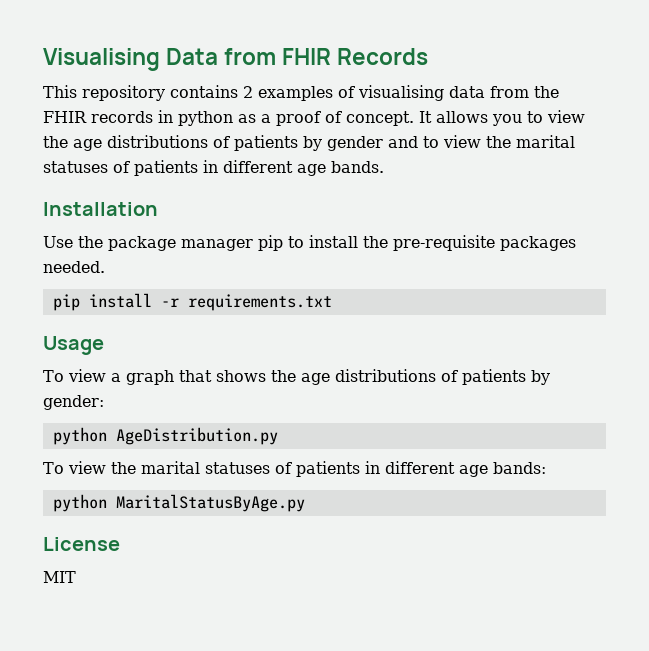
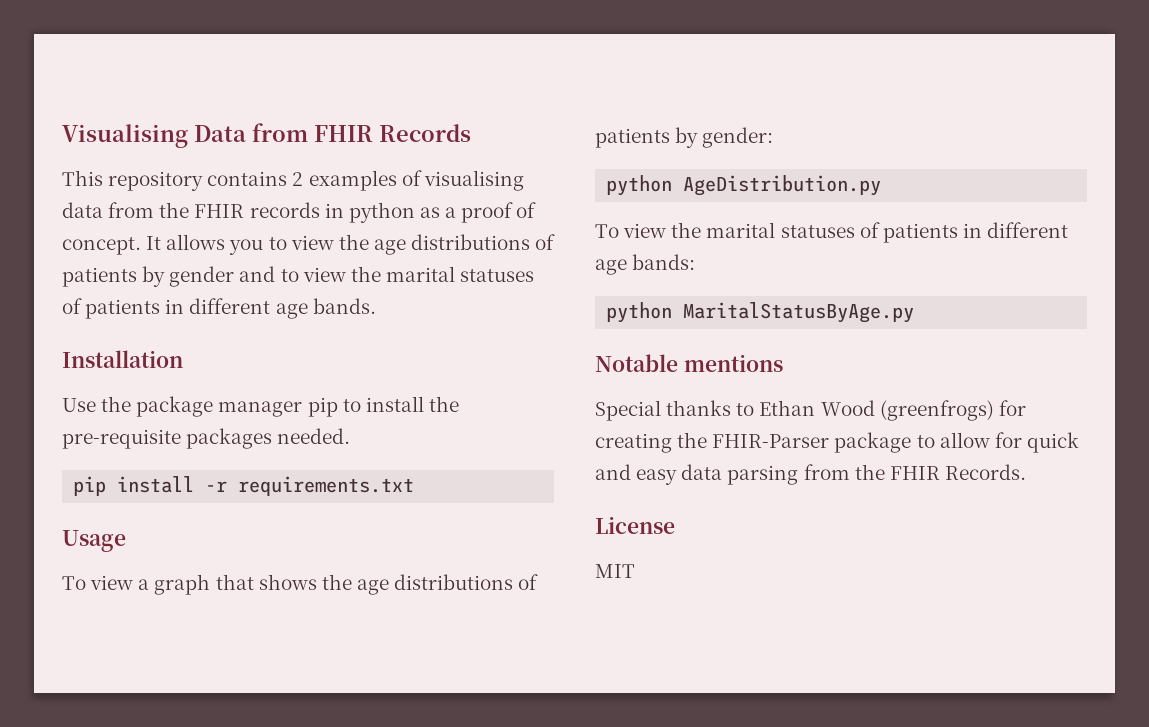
+ Notable mentions
+ Special thanks to Ethan Wood (greenfrogs) for creating the FHIR-Parser package to allow for quick and easy data parsing from the FHIR Records.

